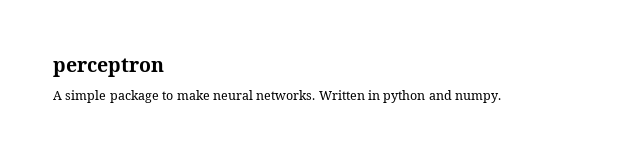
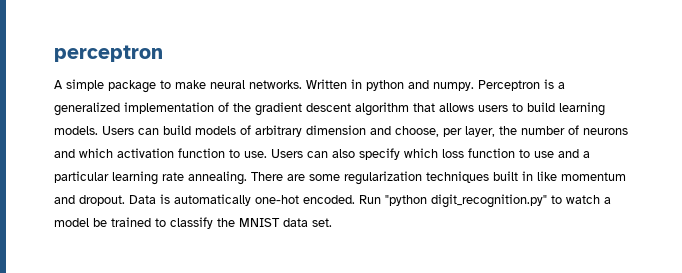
+ Perceptron is a generalized implementation of the gradient descent algorithm that allows users to build learning models. Users can build models of arbitrary dimension and choose, per layer, the number of neurons and which activation function to use. Users can also specify which loss function to use and a particular learning rate annealing. There are some regularization techniques built in like momentum and dropout. Data is automatically one-hot encoded. Run "python digit_recognition.py" to watch a model be trained to classify the MNIST data set.

